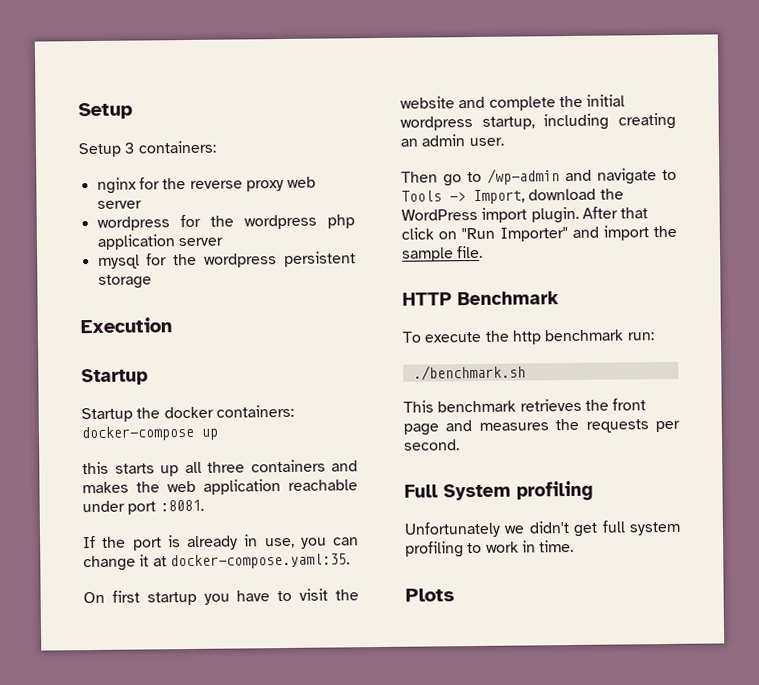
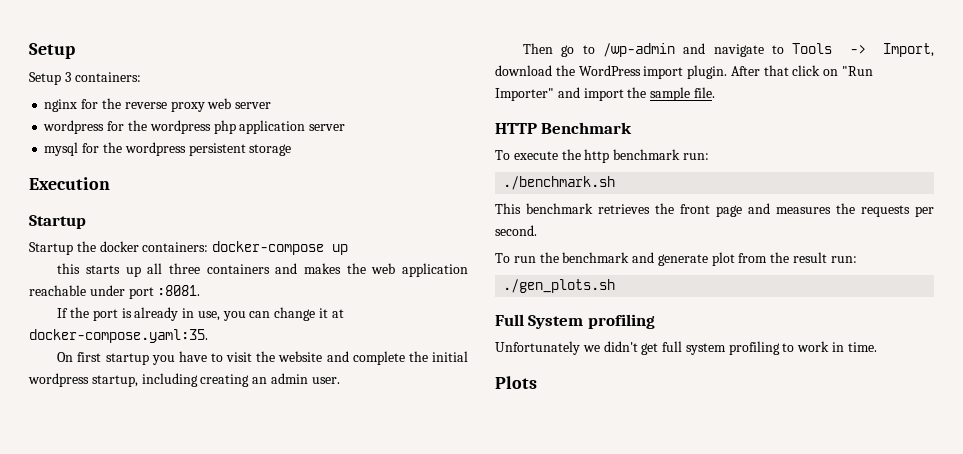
+ To run the benchmark and generate plot from the result run:
+ ./gen_plots.sh

